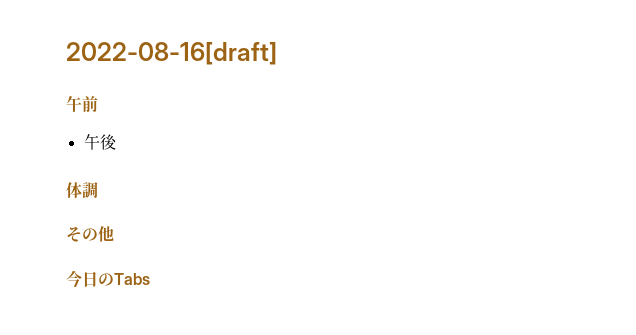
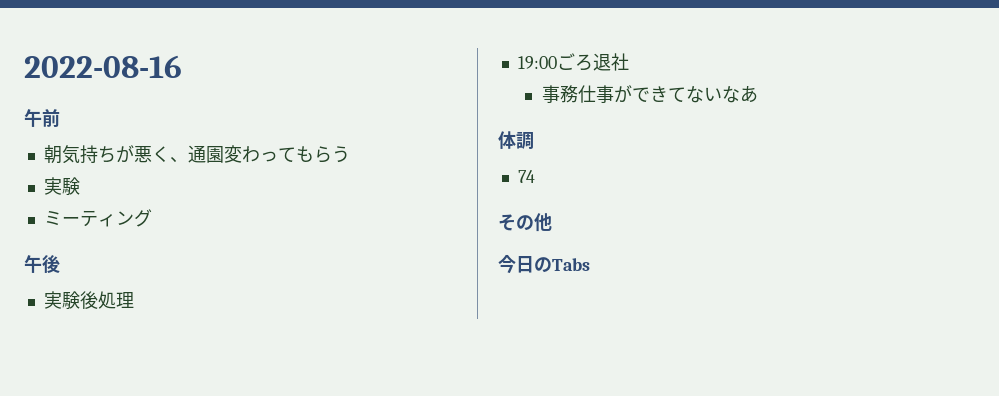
- 2022-08-16[draft]
+ 2022-08-16
+ 朝気持ちが悪く、通園変わってもらう
+ 実験
+ ミーティング
  午後
+ 実験後処理
+ 19:00ごろ退社
+ 事務仕事ができてないなあ
+ 74

